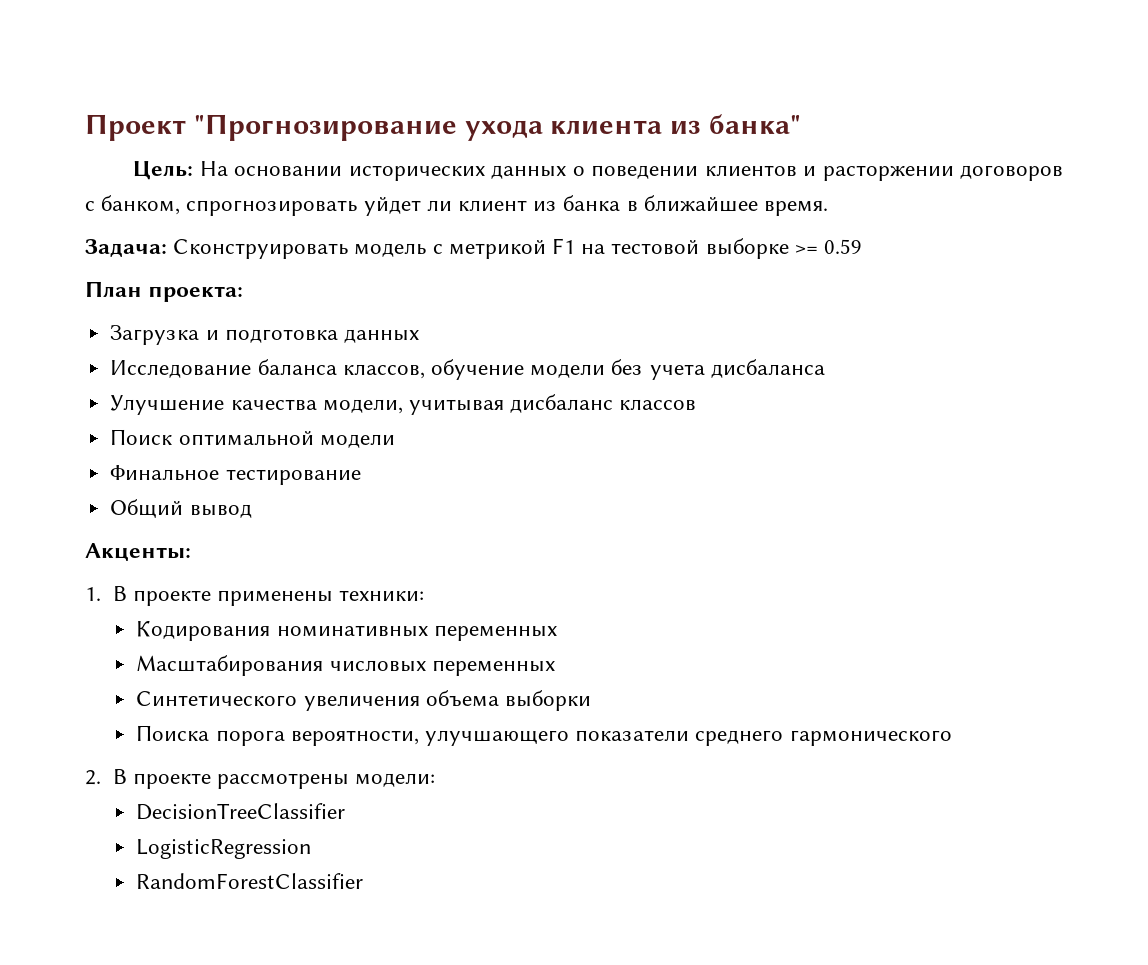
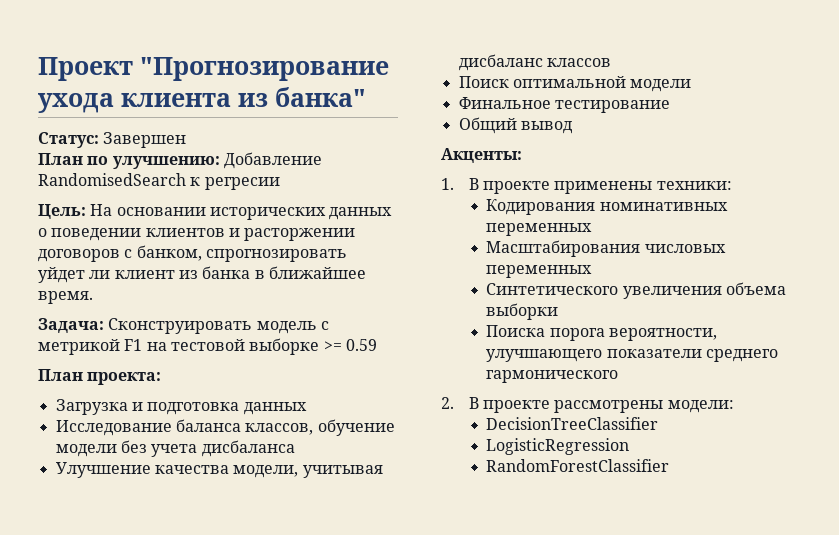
+ Статус: Завершен
+ План по улучшению: Добавление RandomisedSearch к регресии

